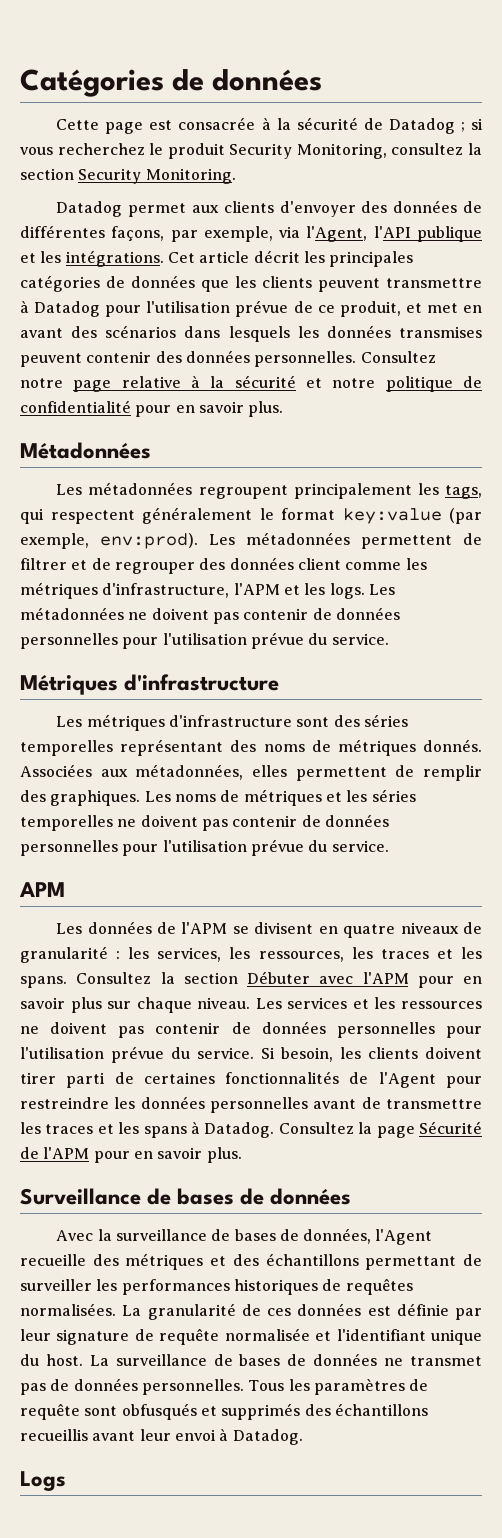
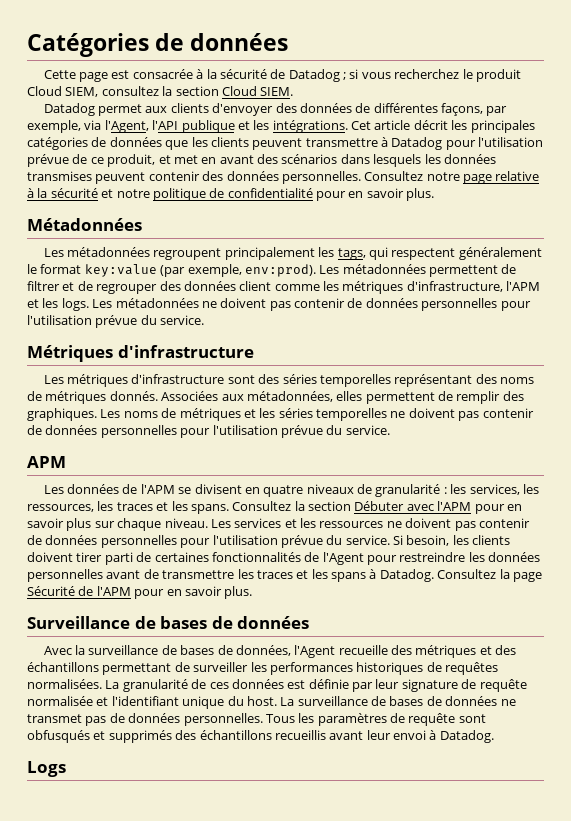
- Cette page est consacrée à la sécurité de Datadog ; si vous recherchez le produit Security Monitoring, consultez la section Security Monitoring.
+ Cette page est consacrée à la sécurité de Datadog ; si vous recherchez le produit Cloud SIEM, consultez la section Cloud SIEM.

